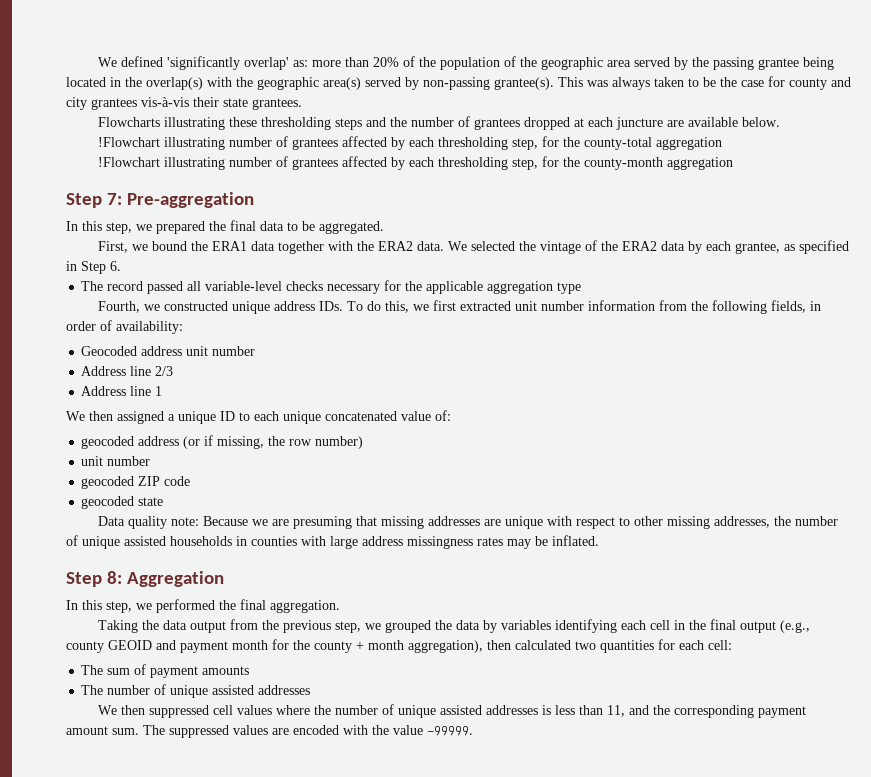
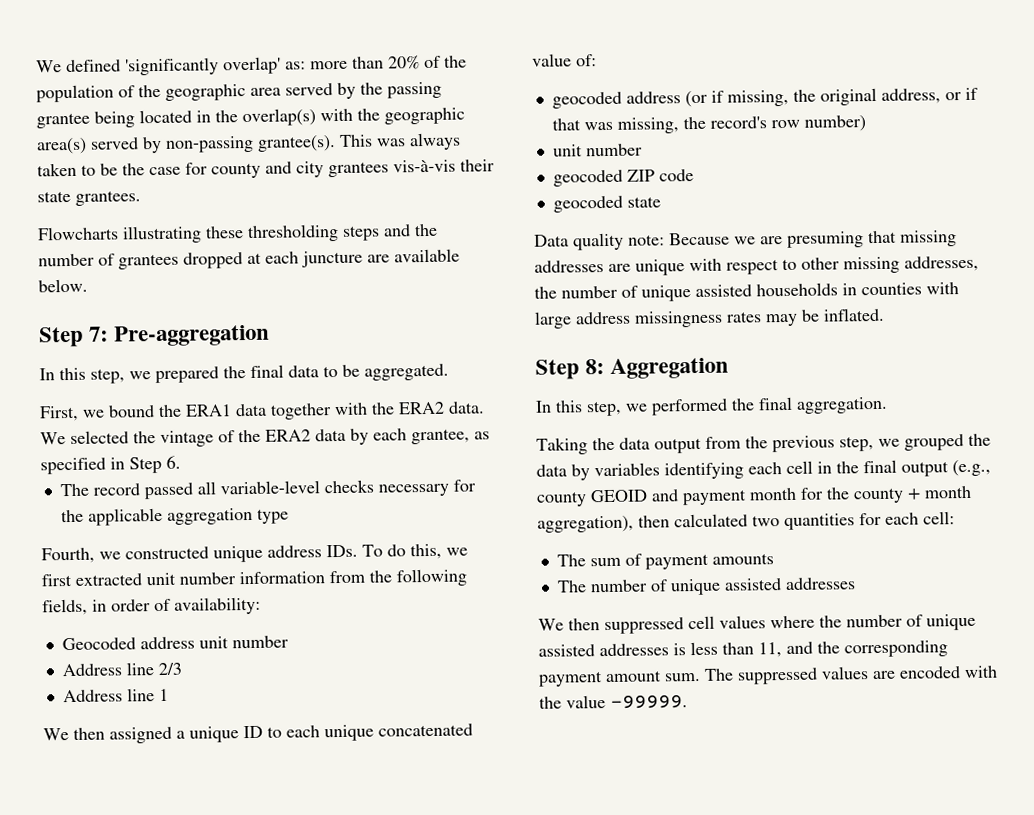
- !Flowchart illustrating number of grantees affected by each thresholding step, for the county-total aggregation
- !Flowchart illustrating number of grantees affected by each thresholding step, for the county-month aggregation
- geocoded address (or if missing, the row number)
+ geocoded address (or if missing, the original address, or if that was missing, the record's row number)

